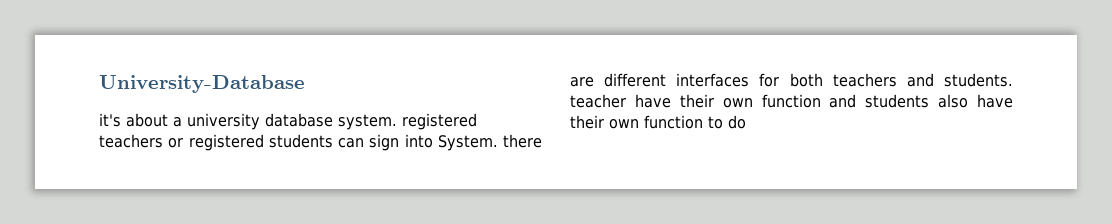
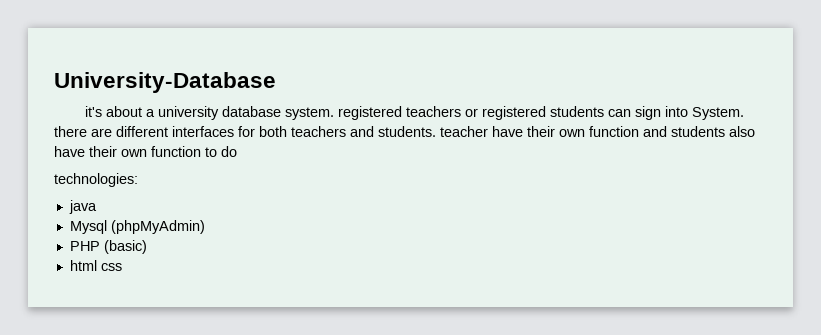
+ technologies:
+ java
+ Mysql (phpMyAdmin)
+ PHP (basic)
+ html css

